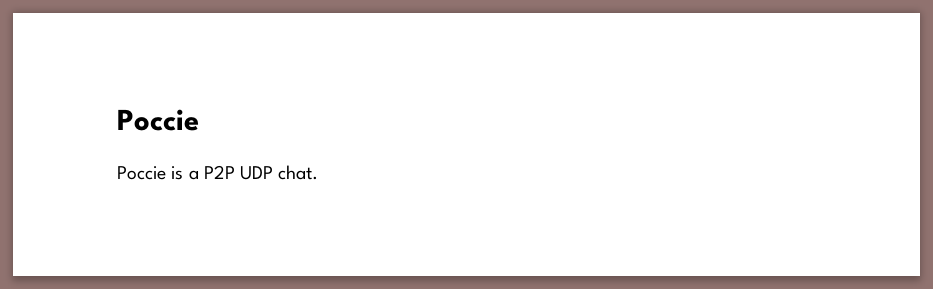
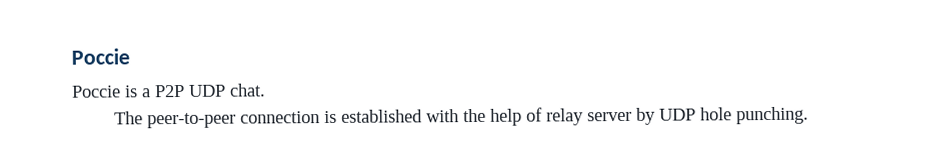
+ The peer-to-peer connection is established with the help of relay server by UDP hole punching.

